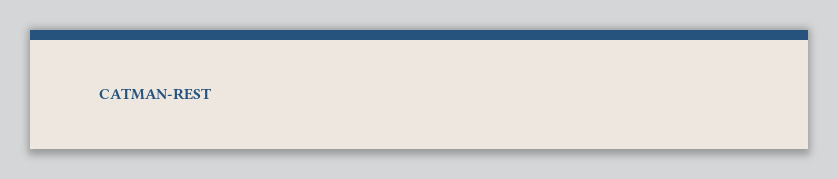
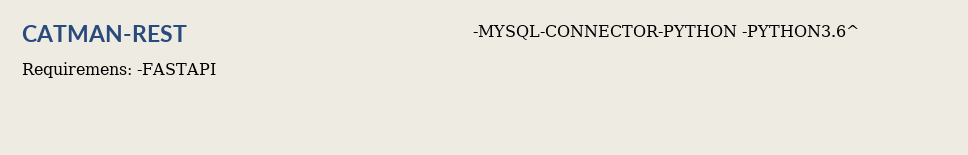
+ Requiremens: -FASTAPI -MYSQL-CONNECTOR-PYTHON -PYTHON3.6^

